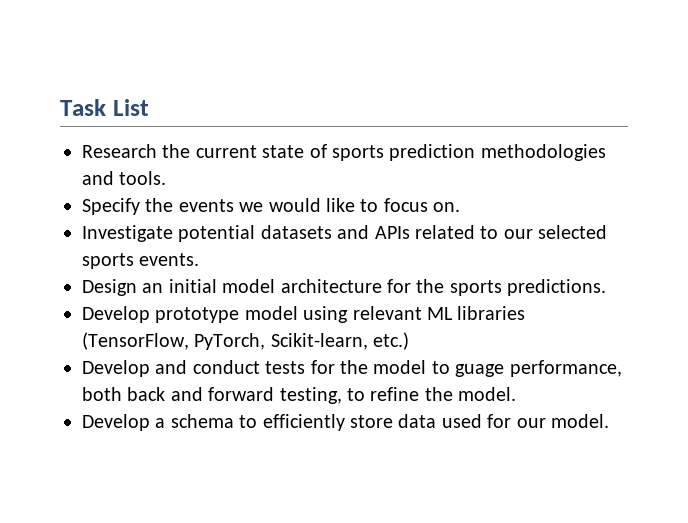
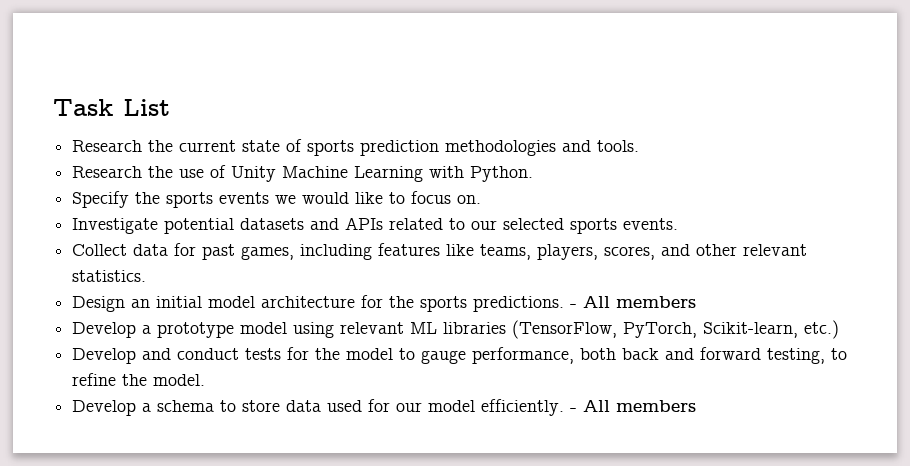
+ Research the use of Unity Machine Learning with Python.
- Specify the events we would like to focus on.
+ Specify the sports events we would like to focus on.
+ Collect data for past games, including features like teams, players, scores, and other relevant statistics.
- Design an initial model architecture for the sports predictions.
- Develop prototype model using relevant ML libraries (TensorFlow, PyTorch, Scikit-learn, etc.)
+ Design an initial model architecture for the sports predictions. - All members
+ Develop a prototype model using relevant ML libraries (TensorFlow, PyTorch, Scikit-learn, etc.)
- Develop and conduct tests for the model to guage performance, both back and forward testing, to refine the model.
+ Develop and conduct tests for the model to gauge performance, both back and forward testing, to refine the model.
- Develop a schema to efficiently store data used for our model.
+ Develop a schema to store data used for our model efficiently. - All members

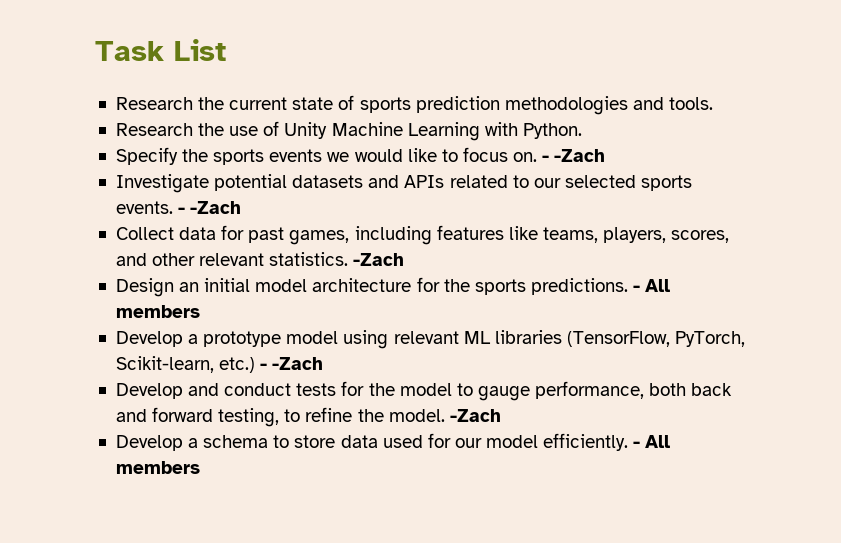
- Specify the sports events we would like to focus on.
+ Specify the sports events we would like to focus on. - -Zach
- Investigate potential datasets and APIs related to our selected sports events.
+ Investigate potential datasets and APIs related to our selected sports events. - -Zach
- Collect data for past games, including features like teams, players, scores, and other relevant statistics.
+ Collect data for past games, including features like teams, players, scores, and other relevant statistics. -Zach
- Develop a prototype model using relevant ML libraries (TensorFlow, PyTorch, Scikit-learn, etc.)
+ Develop a prototype model using relevant ML libraries (TensorFlow, PyTorch, Scikit-learn, etc.) - -Zach
- Develop and conduct tests for the model to gauge performance, both back and forward testing, to refine the model.
+ Develop and conduct tests for the model to gauge performance, both back and forward testing, to refine the model. -Zach

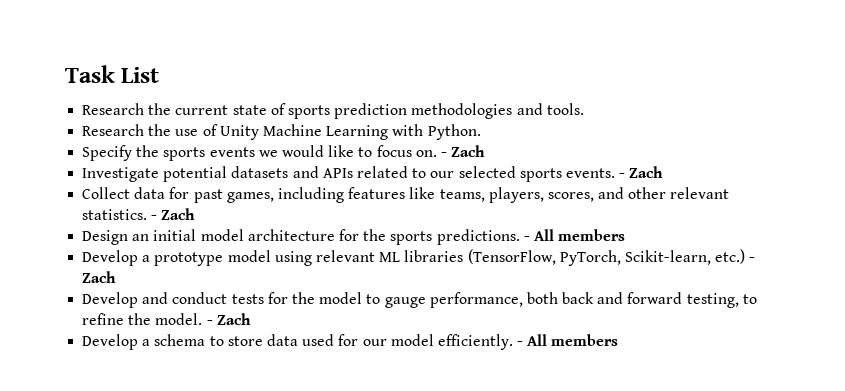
- Specify the sports events we would like to focus on. - -Zach
+ Specify the sports events we would like to focus on. - Zach
- Investigate potential datasets and APIs related to our selected sports events. - -Zach
+ Investigate potential datasets and APIs related to our selected sports events. - Zach
- Collect data for past games, including features like teams, players, scores, and other relevant statistics. -Zach
+ Collect data for past games, including features like teams, players, scores, and other relevant statistics. - Zach
- Develop a prototype model using relevant ML libraries (TensorFlow, PyTorch, Scikit-learn, etc.) - -Zach
+ Develop a prototype model using relevant ML libraries (TensorFlow, PyTorch, Scikit-learn, etc.) - Zach
- Develop and conduct tests for the model to gauge performance, both back and forward testing, to refine the model. -Zach
+ Develop and conduct tests for the model to gauge performance, both back and forward testing, to refine the model. - Zach

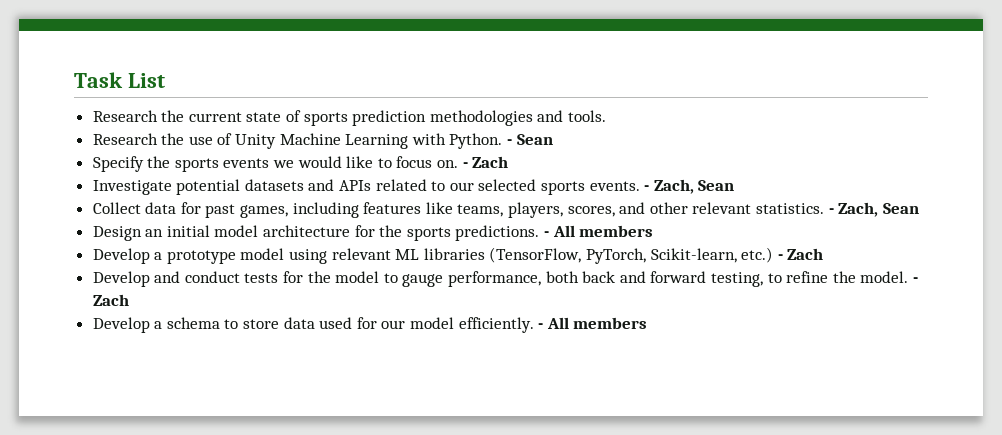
+ - Sean
- Investigate potential datasets and APIs related to our selected sports events. - Zach
+ Investigate potential datasets and APIs related to our selected sports events. - Zach, Sean
- Collect data for past games, including features like teams, players, scores, and other relevant statistics. - Zach
+ Collect data for past games, including features like teams, players, scores, and other relevant statistics. - Zach, Sean

